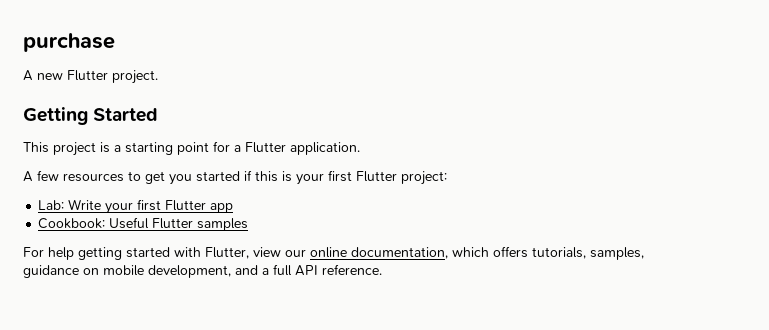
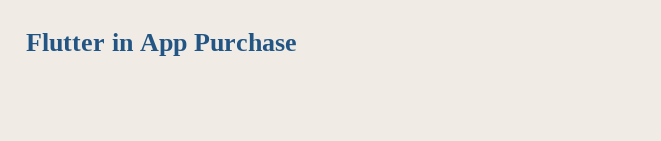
- purchase
- A new Flutter project.
- Getting Started
- This project is a starting point for a Flutter application.
- A few resources to get you started if this is your first Flutter project:
- Lab: Write your first Flutter app
- Cookbook: Useful Flutter samples
- For help getting started with Flutter, view our online documentation, which offers tutorials, samples, guidance on mobile development, and a full API reference.
+ Flutter in App Purchase

